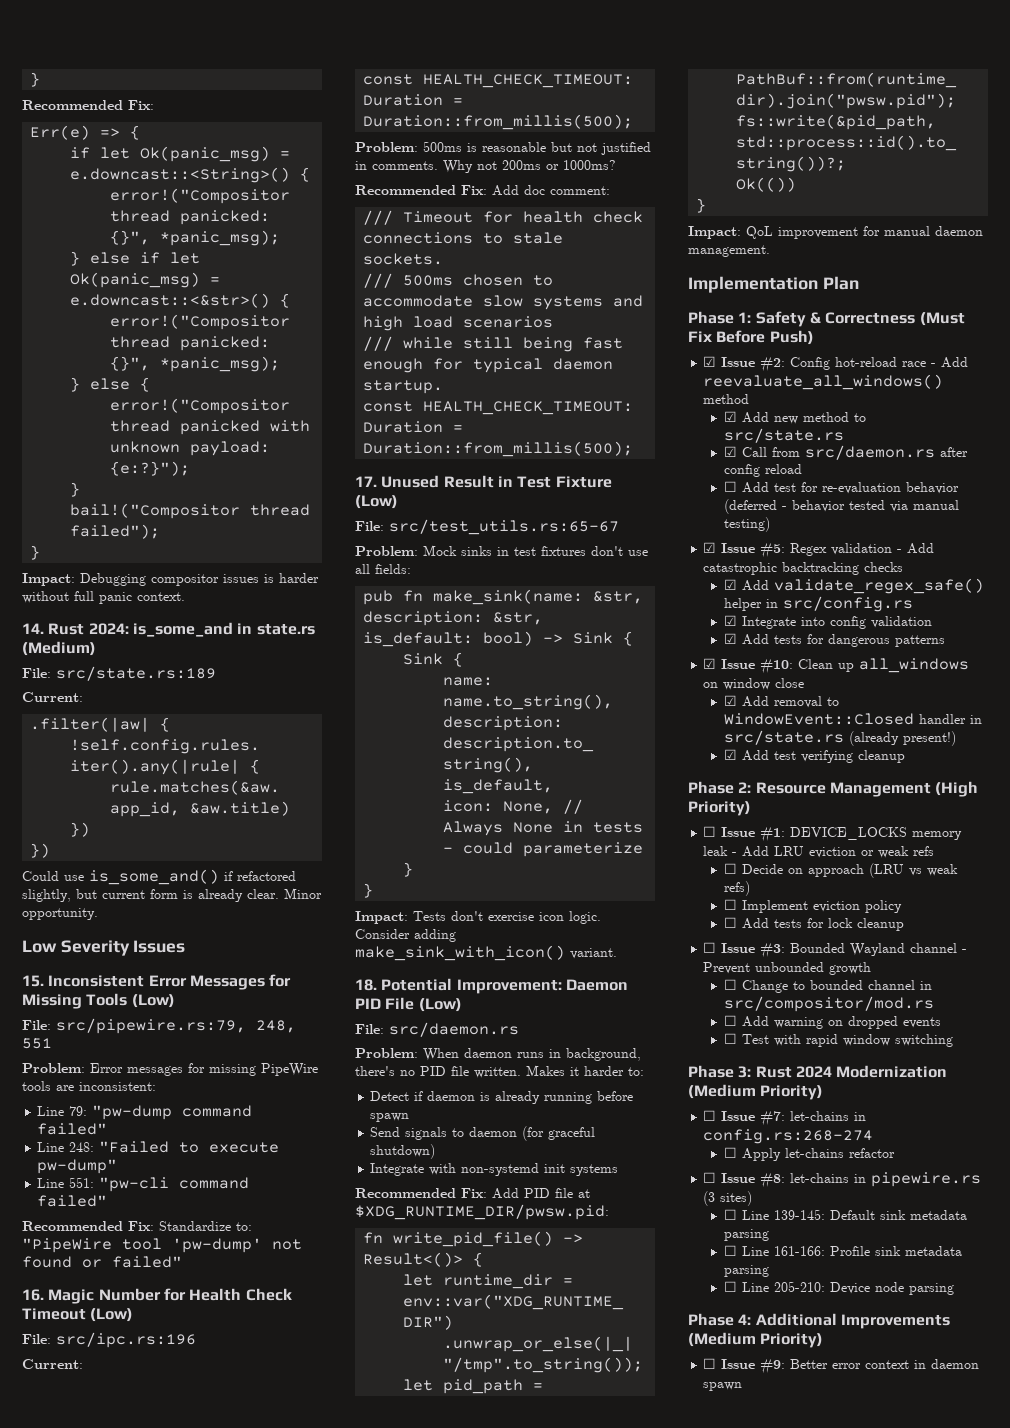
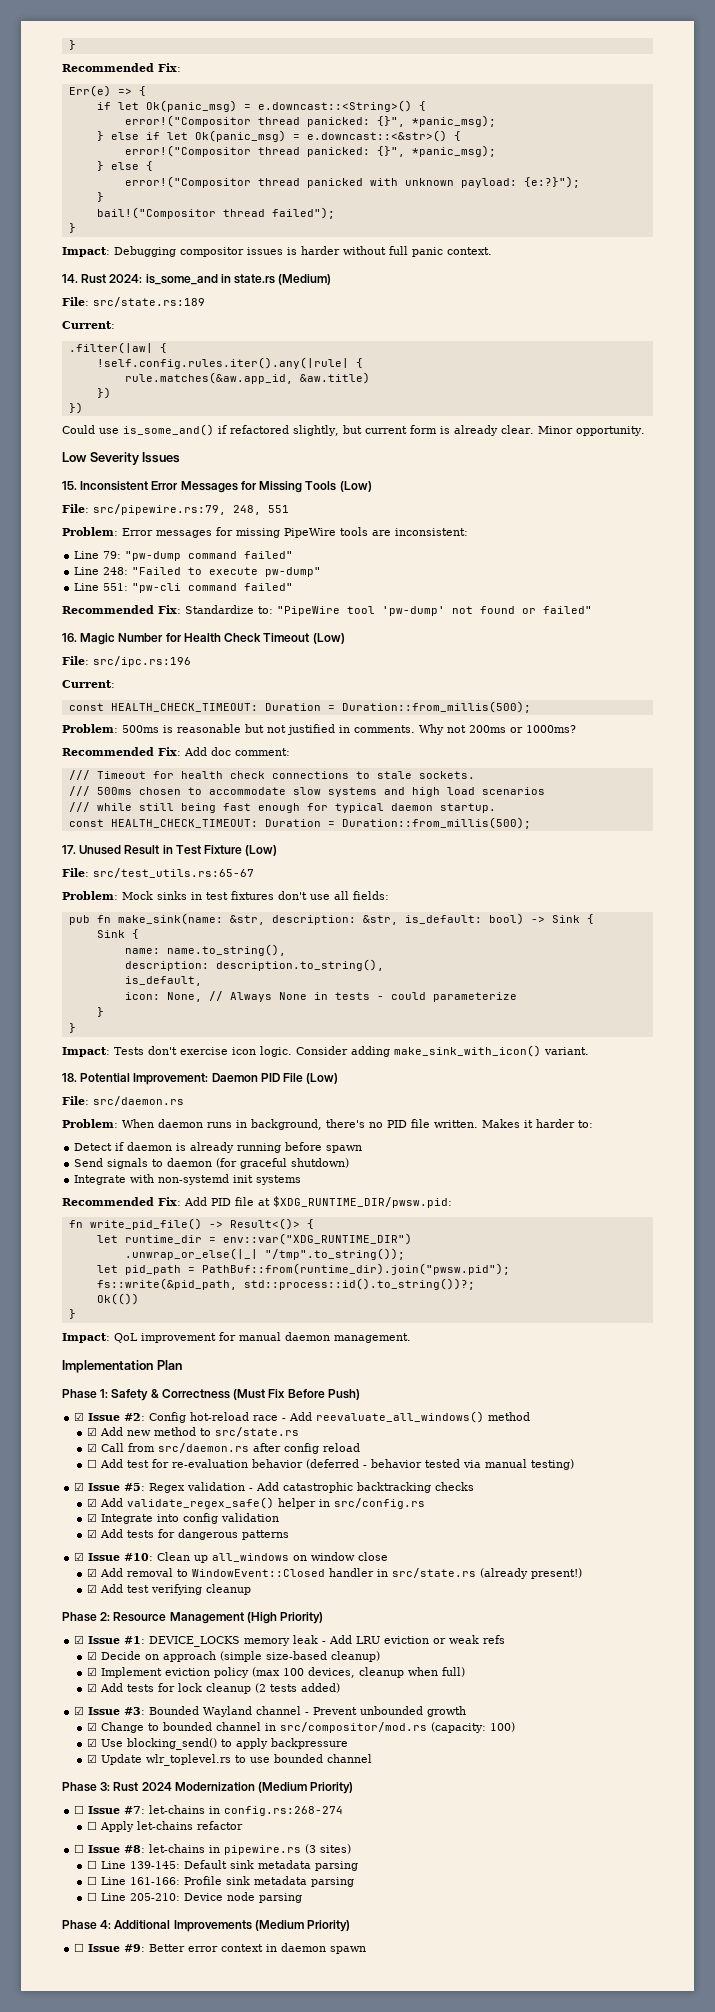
- ☐ Issue #1: DEVICE_LOCKS memory leak - Add LRU eviction or weak refs
+ ☑ Issue #1: DEVICE_LOCKS memory leak - Add LRU eviction or weak refs
- ☐ Decide on approach (LRU vs weak refs)
- ☐ Implement eviction policy
- ☐ Add tests for lock cleanup
- ☐ Issue #3: Bounded Wayland channel - Prevent unbounded growth
+ ☑ Decide on approach (simple size-based cleanup)
+ ☑ Implement eviction policy (max 100 devices, cleanup when full)
+ ☑ Add tests for lock cleanup (2 tests added)
+ ☑ Issue #3: Bounded Wayland channel - Prevent unbounded growth
- ☐ Change to bounded channel in src/compositor/mod.rs
- ☐ Add warning on dropped events
- ☐ Test with rapid window switching
+ ☑ Change to bounded channel in src/compositor/mod.rs (capacity: 100)
+ ☑ Use blocking_send() to apply backpressure
+ ☑ Update wlr_toplevel.rs to use bounded channel

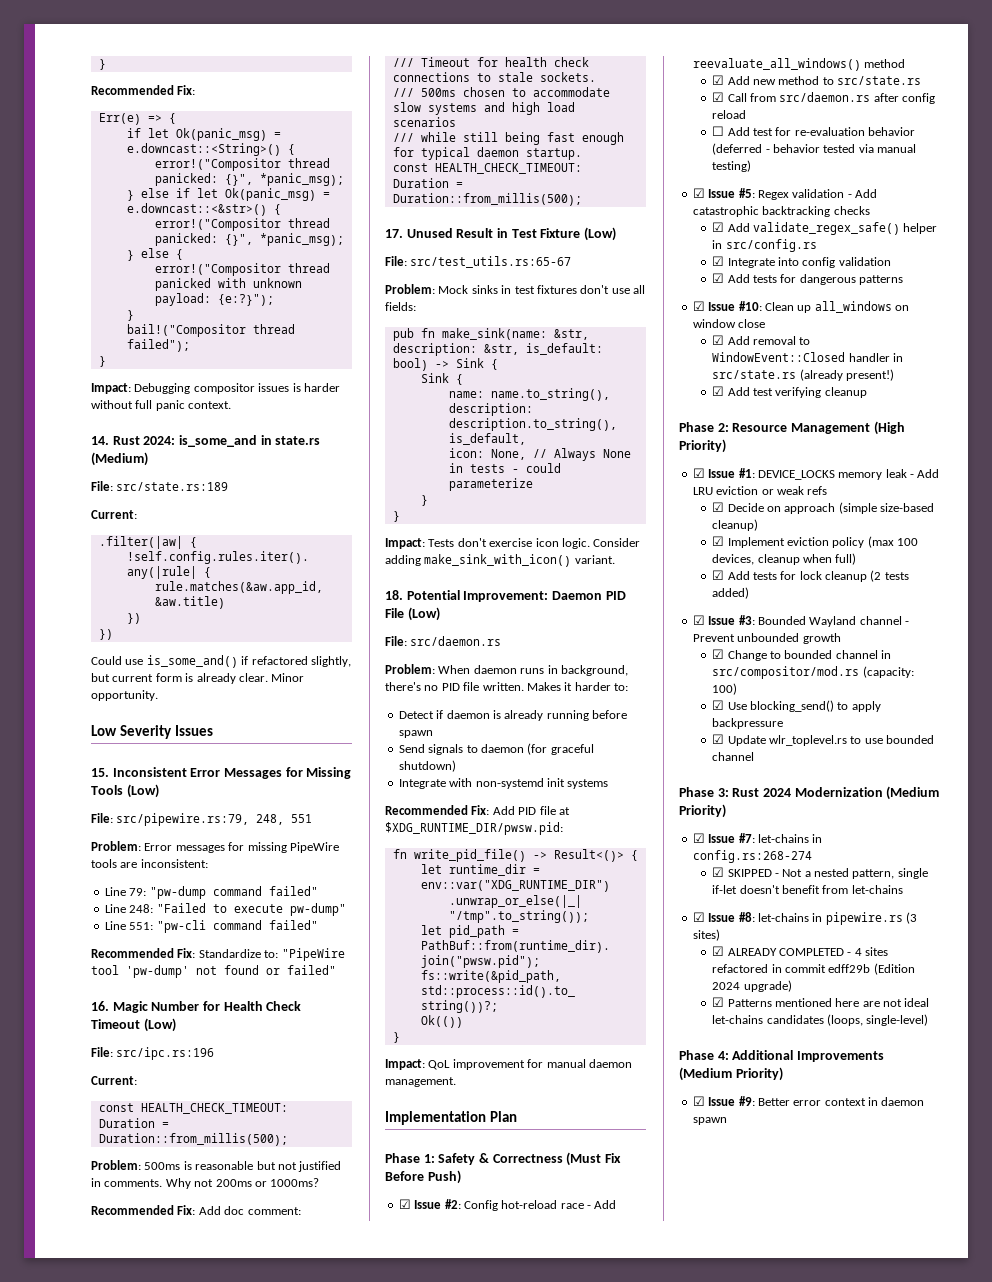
- ☐ Issue #7: let-chains in config.rs:268-274
+ ☑ Issue #7: let-chains in config.rs:268-274
- ☐ Apply let-chains refactor
- ☐ Issue #8: let-chains in pipewire.rs (3 sites)
+ ☑ SKIPPED - Not a nested pattern, single if-let doesn't benefit from let-chains
+ ☑ Issue #8: let-chains in pipewire.rs (3 sites)
- ☐ Line 139-145: Default sink metadata parsing
- ☐ Line 161-166: Profile sink metadata parsing
- ☐ Line 205-210: Device node parsing
+ ☑ ALREADY COMPLETED - 4 sites refactored in commit edff29b (Edition 2024 upgrade)
+ ☑ Patterns mentioned here are not ideal let-chains candidates (loops, single-level)
- ☐ Issue #9: Better error context in daemon spawn
+ ☑ Issue #9: Better error context in daemon spawn

